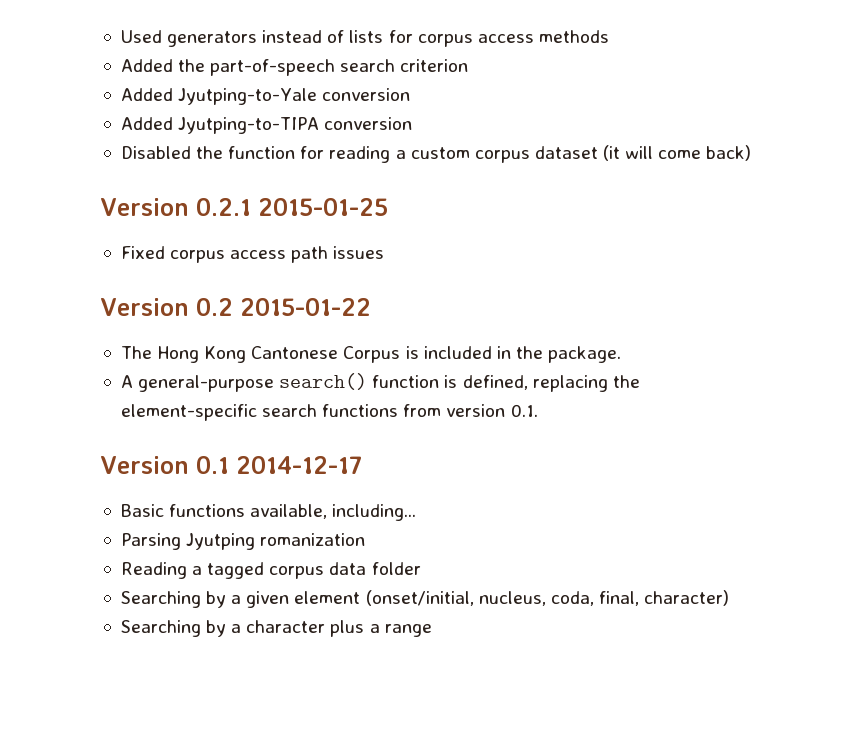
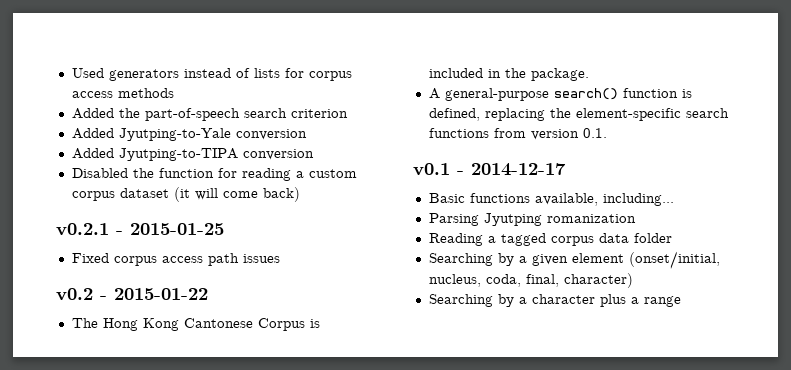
- Version 0.2.1 2015-01-25
+ v0.2.1 - 2015-01-25
- Version 0.2 2015-01-22
+ v0.2 - 2015-01-22
- Version 0.1 2014-12-17
+ v0.1 - 2014-12-17

